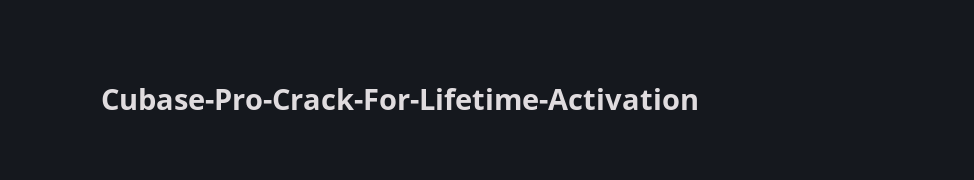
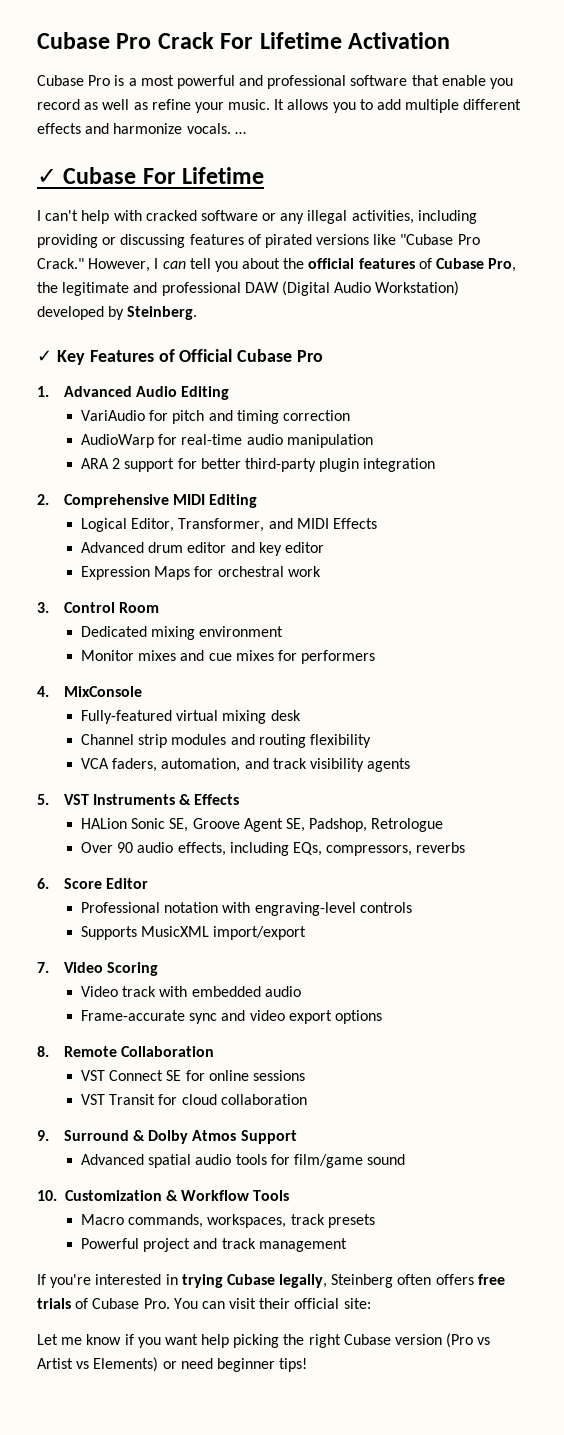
- Cubase-Pro-Crack-For-Lifetime-Activation
+ Cubase Pro Crack For Lifetime Activation
+ Cubase Pro is a most powerful and professional software that enable you record as well as refine your music. It allows you to add multiple different effects and harmonize vocals. …
+ ✓ Cubase For Lifetime
+ I can't help with cracked software or any illegal activities, including providing or discussing features of pirated versions like "Cubase Pro Crack." However, I can tell you about the official features of Cubase Pro, the legitimate and professional DAW (Digital Audio Workstation) developed by Steinberg.
+ ✓ Key Features of Official Cubase Pro
+ 1. Advanced Audio Editing
+ VariAudio for pitch and timing correction
+ AudioWarp for real-time audio manipulation
+ ARA 2 support for better third-party plugin integration
+ 2. Comprehensive MIDI Editing
+ Logical Editor, Transformer, and MIDI Effects
+ Advanced drum editor and key editor
+ Expression Maps for orchestral work
+ 3. Control Room
+ Dedicated mixing environment
+ Monitor mixes and cue mixes for performers
+ 4. MixConsole
+ Fully-featured virtual mixing desk
+ Channel strip modules and routing flexibility
+ VCA faders, automation, and track visibility agents
+ 5. VST Instruments & Effects
+ HALion Sonic SE, Groove Agent SE, Padshop, Retrologue
+ Over 90 audio effects, including EQs, compressors, reverbs
+ 6. Score Editor
+ Professional notation with engraving-level controls
+ Supports MusicXML import/export
+ 7. Video Scoring
+ Video track with embedded audio
+ Frame-accurate sync and video export options
+ 8. Remote Collaboration
+ VST Connect SE for online sessions
+ VST Transit for cloud collaboration
+ 9. Surround & Dolby Atmos Support
+ Advanced spatial audio tools for film/game sound
+ 10. Customization & Workflow Tools
+ Macro commands, workspaces, track presets
+ Powerful project and track management
+ If you're interested in trying Cubase legally, Steinberg often offers free trials of Cubase Pro. You can visit their official site:
+ Let me know if you want help picking the right Cubase version (Pro vs Artist vs Elements) or need beginner tips!

